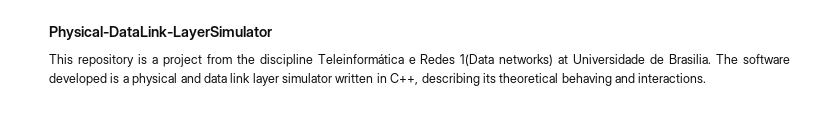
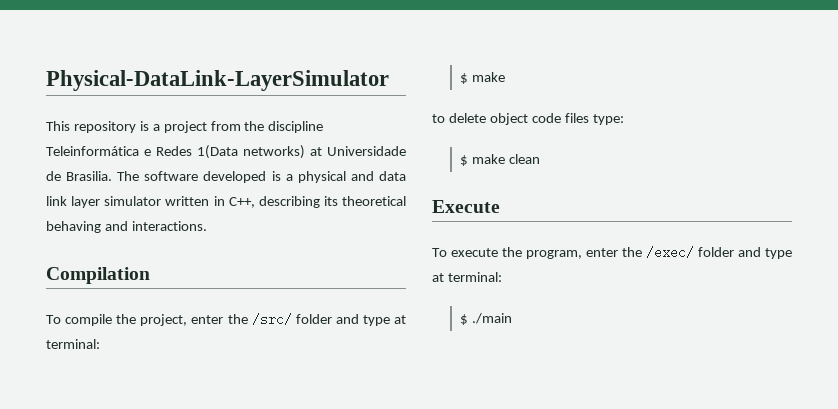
+ Compilation
+ To compile the project, enter the /src/ folder and type at terminal:
+ $ make
+ to delete object code files type:
+ $ make clean
+ Execute
+ To execute the program, enter the /exec/ folder and type at terminal:
+ $ ./main

